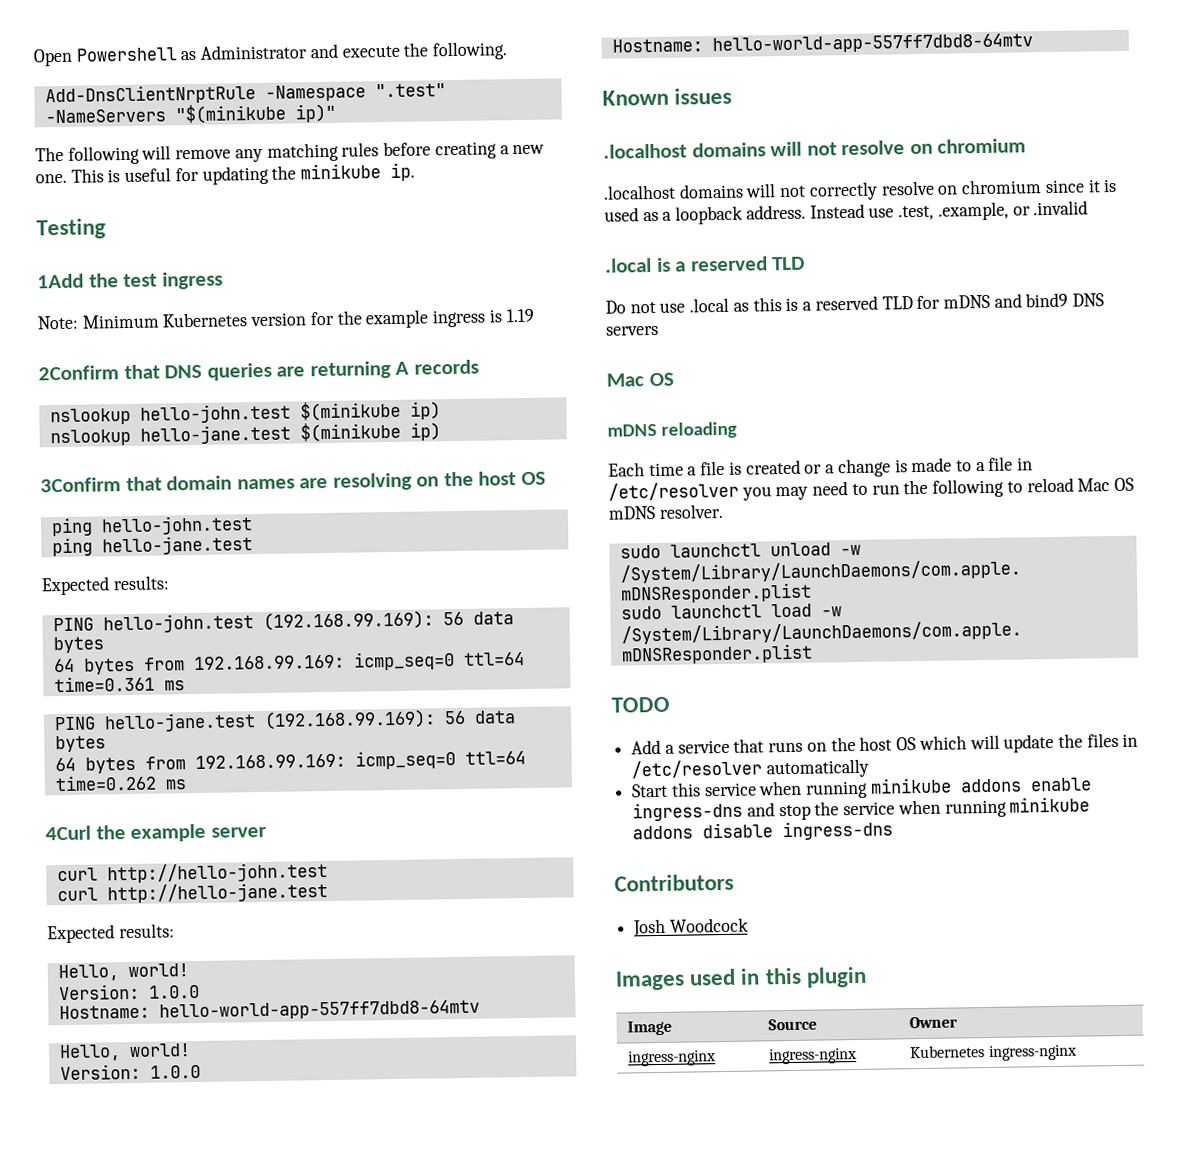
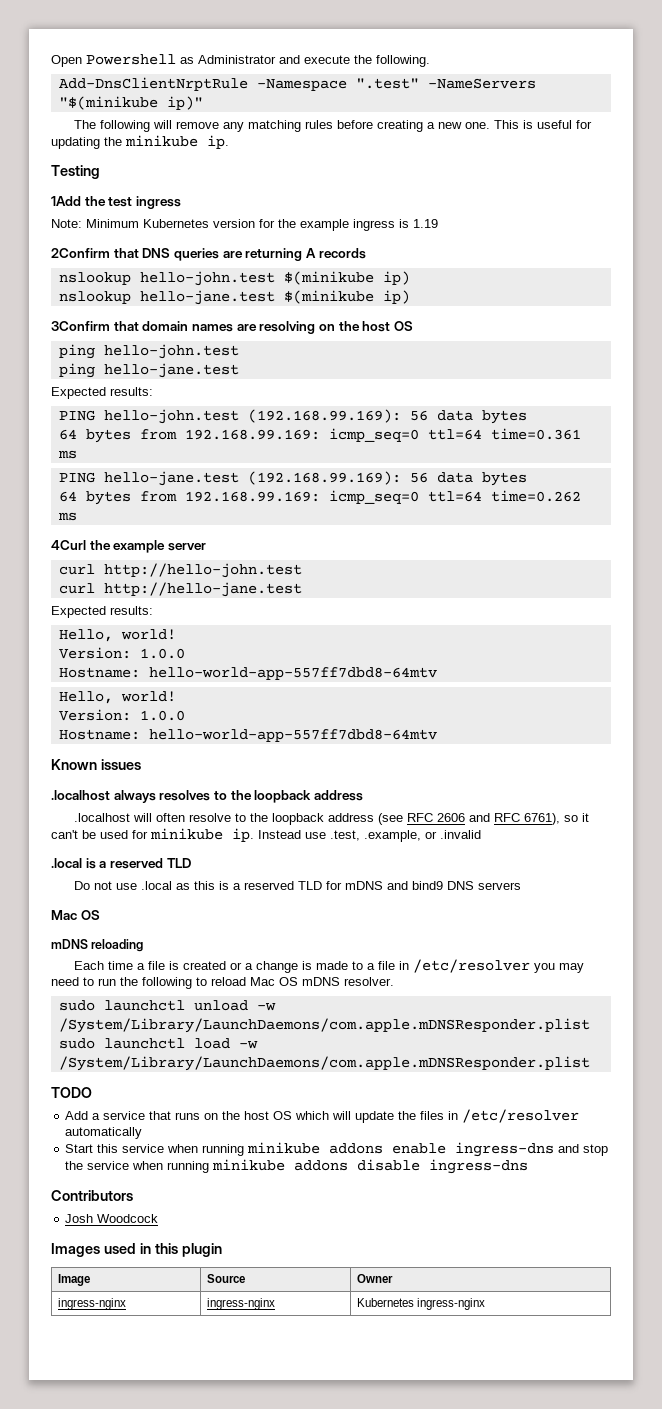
- .localhost domains will not resolve on chromium
- .localhost domains will not correctly resolve on chromium since it is used as a loopback address.
+ .localhost always resolves to the loopback address
+ .localhost will often resolve to the loopback address (see RFC 2606 and RFC 6761), so it can't be used for minikube ip.

